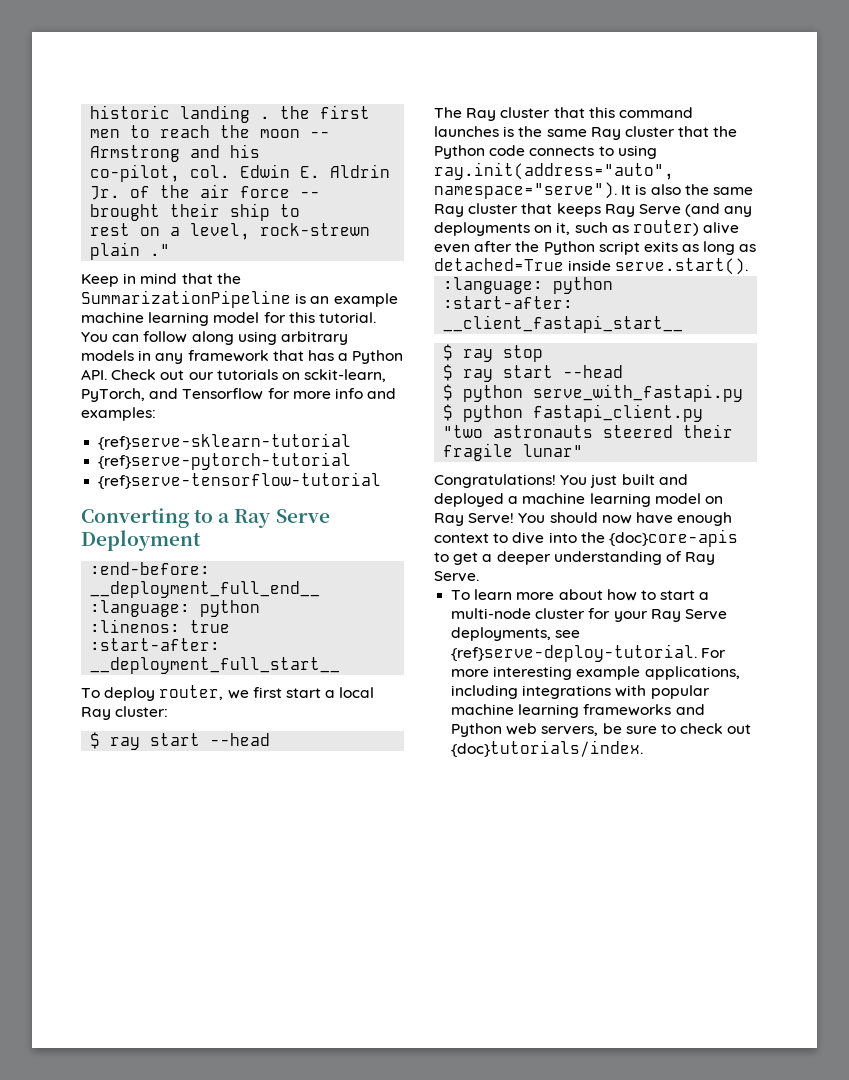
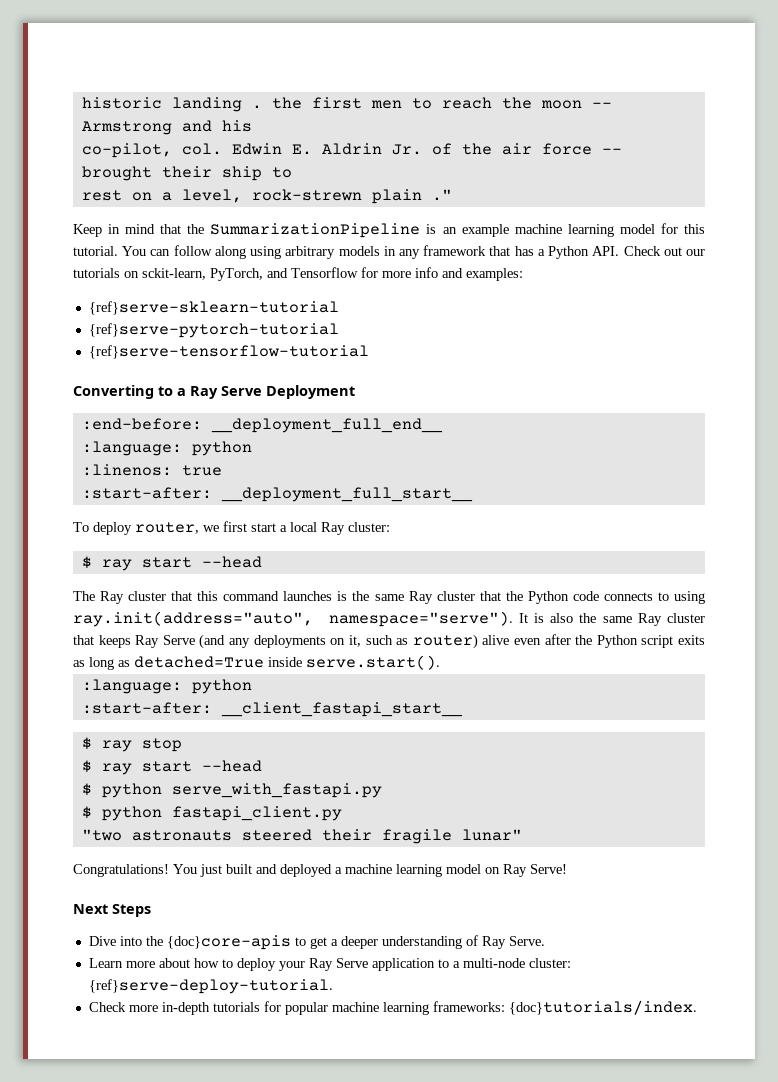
- You just built and deployed a machine learning model on Ray Serve! You should now have enough context to dive into the {doc}core-apis to get a deeper understanding of Ray Serve.
+ You just built and deployed a machine learning model on Ray Serve!
+ Next Steps
+ Dive into the {doc}core-apis to get a deeper understanding of Ray Serve.
- To learn more about how to start a multi-node cluster for your Ray Serve deployments, see {ref}serve-deploy-tutorial. For more interesting example applications, including integrations with popular machine learning frameworks and Python web servers, be sure to check out {doc}tutorials/index.
+ Learn more about how to deploy your Ray Serve application to a multi-node cluster: {ref}serve-deploy-tutorial.
+ Check more in-depth tutorials for popular machine learning frameworks: {doc}tutorials/index.

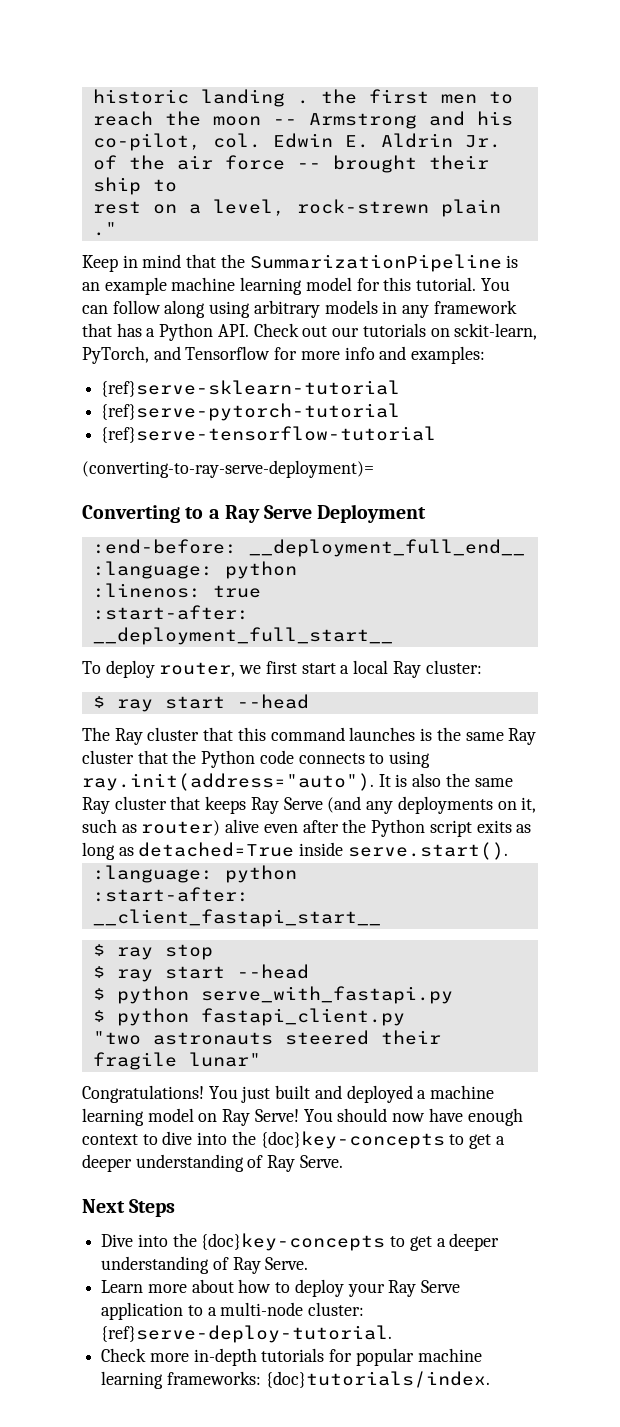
+ (converting-to-ray-serve-deployment)=
- The Ray cluster that this command launches is the same Ray cluster that the Python code connects to using ray.init(address="auto", namespace="serve"). It is also the same Ray cluster that keeps Ray Serve (and any deployments on it, such as router) alive even after the Python script exits as long as detached=True inside serve.start().
+ The Ray cluster that this command launches is the same Ray cluster that the Python code connects to using ray.init(address="auto"). It is also the same Ray cluster that keeps Ray Serve (and any deployments on it, such as router) alive even after the Python script exits as long as detached=True inside serve.start().
+ You should now have enough context to dive into the {doc}key-concepts to get a deeper understanding of Ray Serve.
- Dive into the {doc}core-apis to get a deeper understanding of Ray Serve.
+ Dive into the {doc}key-concepts to get a deeper understanding of Ray Serve.

